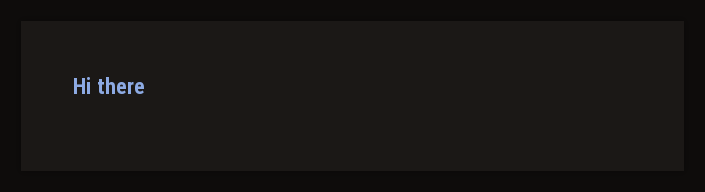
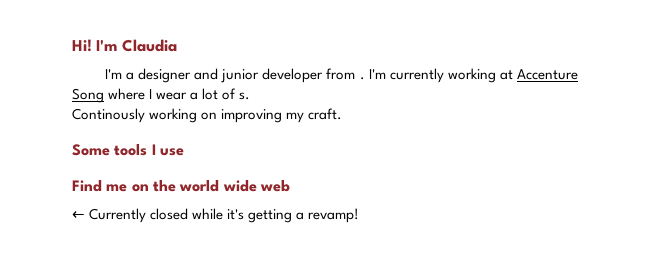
- Hi there
+ Hi! I'm Claudia
+ I'm a designer and junior developer from . I'm currently working at Accenture Song where I wear a lot of s.
+ Continously working on improving my craft.
+ Some tools I use
+ Find me on the world wide web
+ ← Currently closed while it's getting a revamp!

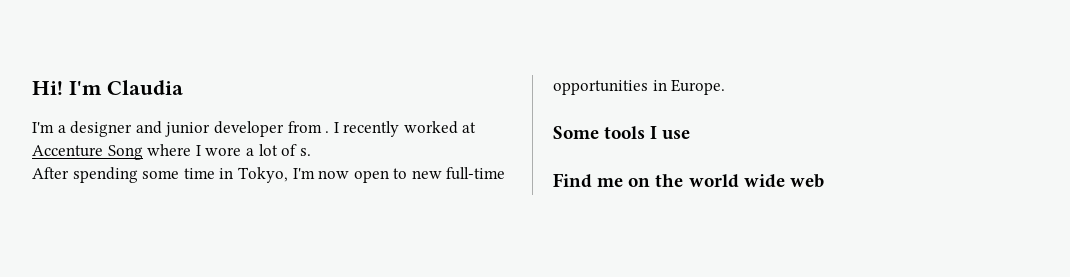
- I'm currently working at Accenture Song where I wear a lot of s.
+ I recently worked at Accenture Song where I wore a lot of s.
- Continously working on improving my craft.
+ After spending some time in Tokyo, I'm now open to new full-time opportunities in Europe.
- ← Currently closed while it's getting a revamp!

